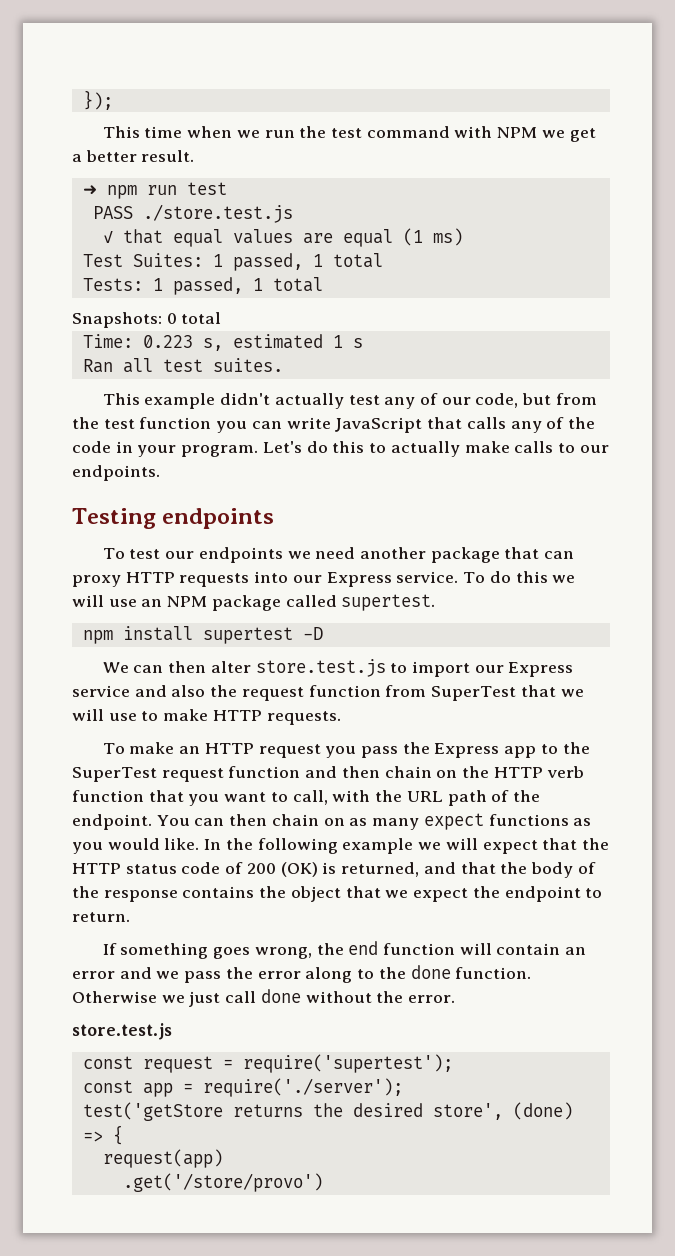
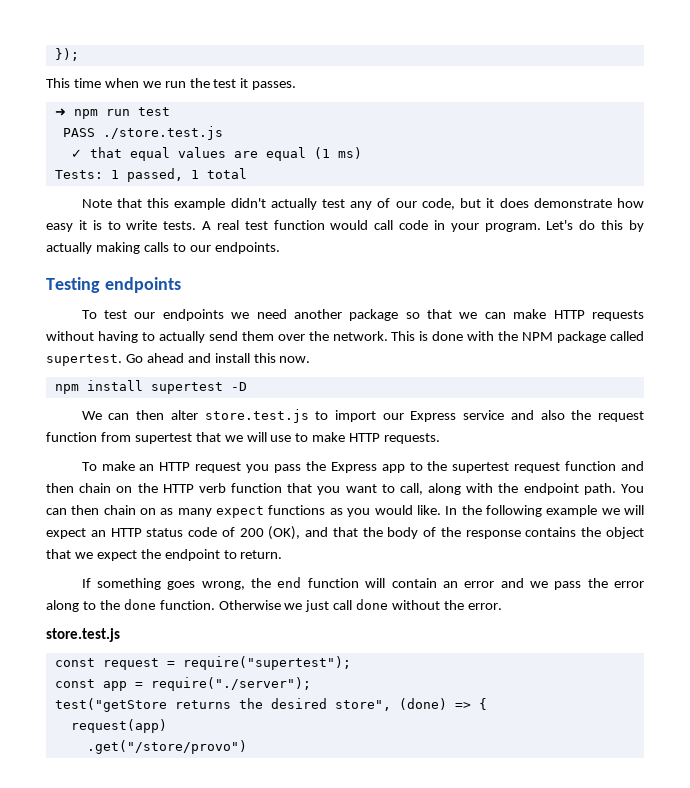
- This time when we run the test command with NPM we get a better result.
+ This time when we run the test it passes.
- Test Suites: 1 passed, 1 total
- Snapshots: 0 total
- Time: 0.223 s, estimated 1 s
- Ran all test suites.
- This example didn't actually test any of our code, but from the test function you can write JavaScript that calls any of the code in your program.
+ Note that this example didn't actually test any of our code, but it does demonstrate how easy it is to write tests. A real test function would call code in your program.
- Let's do this to actually make calls to our endpoints.
+ Let's do this by actually making calls to our endpoints.
- To test our endpoints we need another package that can proxy HTTP requests into our Express service. To do this we will use an NPM package called supertest.
+ To test our endpoints we need another package so that we can make HTTP requests without having to actually send them over the network. This is done with the NPM package called supertest. Go ahead and install this now.
- We can then alter store.test.js to import our Express service and also the request function from SuperTest that we will use to make HTTP requests.
+ We can then alter store.test.js to import our Express service and also the request function from supertest that we will use to make HTTP requests.
- To make an HTTP request you pass the Express app to the SuperTest request function and then chain on the HTTP verb function that you want to call, with the URL path of the endpoint.
+ To make an HTTP request you pass the Express app to the supertest request function and then chain on the HTTP verb function that you want to call, along with the endpoint path.
- In the following example we will expect that the HTTP status code of 200 (OK) is returned, and that the body of the response contains the object that we expect the endpoint to return.
+ In the following example we will expect an HTTP status code of 200 (OK), and that the body of the response contains the object that we expect the endpoint to return.
- const request = require('supertest');
+ const request = require("supertest");
- const app = require('./server');
- test('getStore returns the desired store', (done) => {
+ const app = require("./server");
+ test("getStore returns the desired store", (done) => {
- .get('/store/provo')
+ .get("/store/provo")

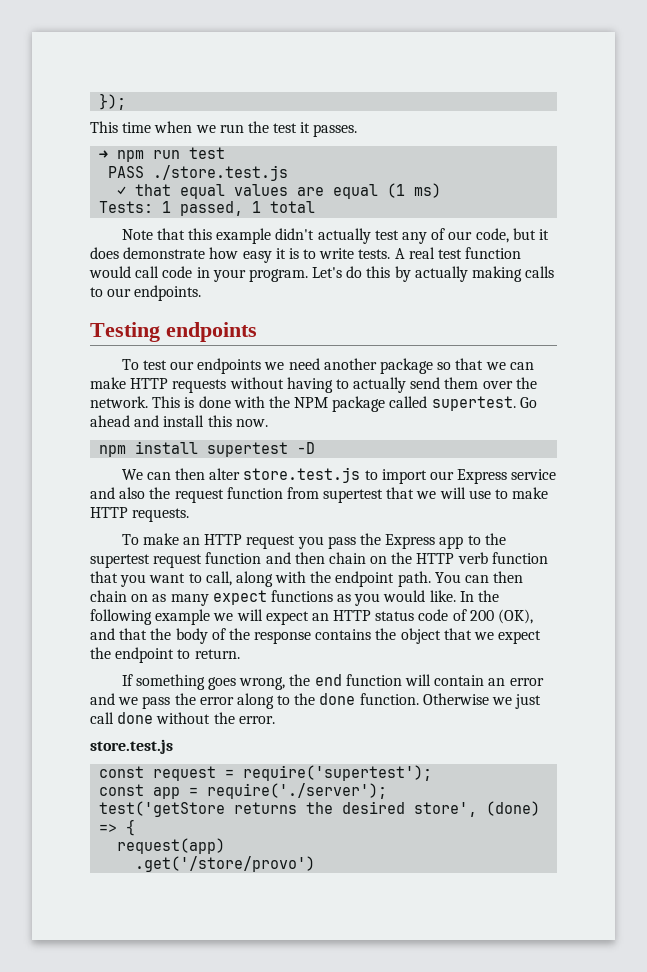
- const request = require("supertest");
+ const request = require('supertest');
- const app = require("./server");
- test("getStore returns the desired store", (done) => {
+ const app = require('./server');
+ test('getStore returns the desired store', (done) => {
- .get("/store/provo")
+ .get('/store/provo')

